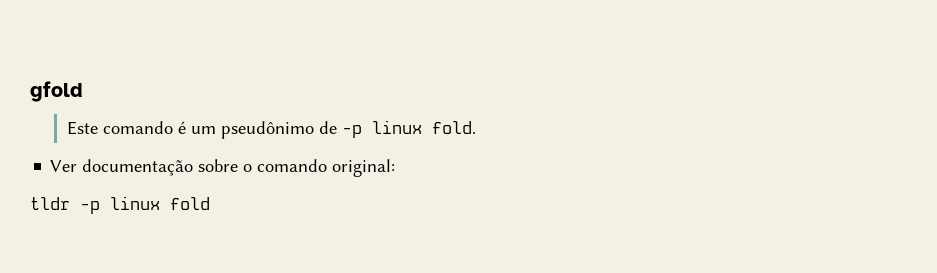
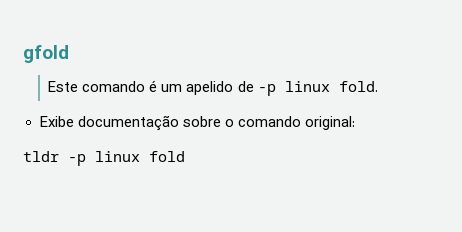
- Este comando é um pseudônimo de -p linux fold.
+ Este comando é um apelido de -p linux fold.
- Ver documentação sobre o comando original:
+ Exibe documentação sobre o comando original:

